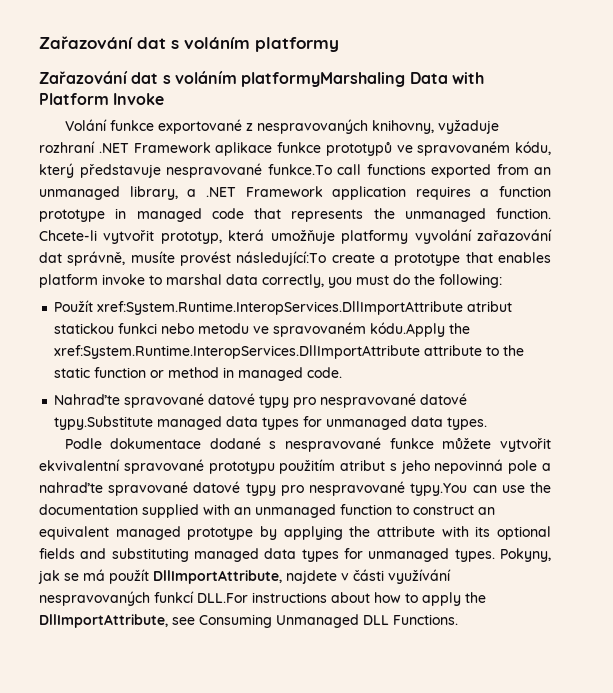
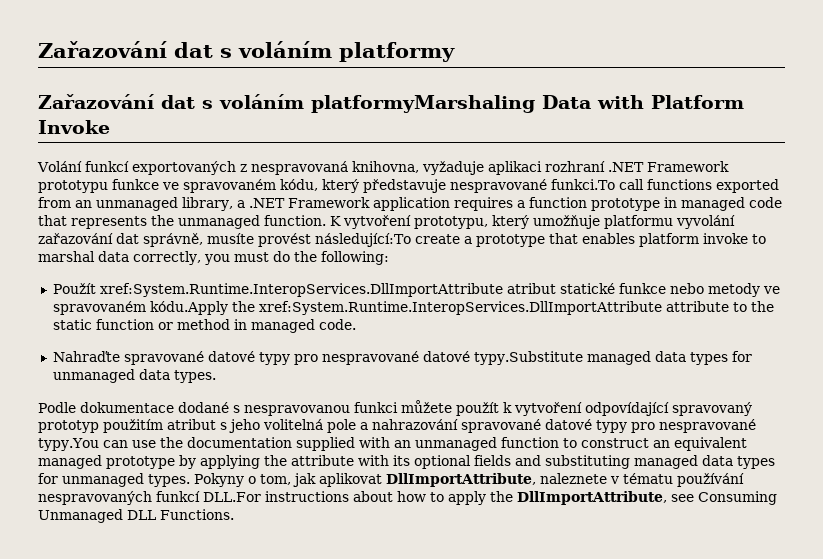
- Volání funkce exportované z nespravovaných knihovny, vyžaduje rozhraní .NET Framework aplikace funkce prototypů ve spravovaném kódu, který představuje nespravované funkce.To call functions exported from an unmanaged library, a .NET Framework application requires a function prototype in managed code that represents the unmanaged function.
+ Volání funkcí exportovaných z nespravovaná knihovna, vyžaduje aplikaci rozhraní .NET Framework prototypu funkce ve spravovaném kódu, který představuje nespravované funkci.To call functions exported from an unmanaged library, a .NET Framework application requires a function prototype in managed code that represents the unmanaged function.
- Chcete-li vytvořit prototyp, která umožňuje platformy vyvolání zařazování dat správně, musíte provést následující:To create a prototype that enables platform invoke to marshal data correctly, you must do the following:
+ K vytvoření prototypu, který umožňuje platformu vyvolání zařazování dat správně, musíte provést následující:To create a prototype that enables platform invoke to marshal data correctly, you must do the following:
- Použít xref:System.Runtime.InteropServices.DllImportAttribute atribut statickou funkci nebo metodu ve spravovaném kódu.Apply the xref:System.Runtime.InteropServices.DllImportAttribute attribute to the static function or method in managed code.
+ Použít xref:System.Runtime.InteropServices.DllImportAttribute atribut statické funkce nebo metody ve spravovaném kódu.Apply the xref:System.Runtime.InteropServices.DllImportAttribute attribute to the static function or method in managed code.
- Podle dokumentace dodané s nespravované funkce můžete vytvořit ekvivalentní spravované prototypu použitím atribut s jeho nepovinná pole a nahraďte spravované datové typy pro nespravované typy.You can use the documentation supplied with an unmanaged function to construct an equivalent managed prototype by applying the attribute with its optional fields and substituting managed data types for unmanaged types.
+ Podle dokumentace dodané s nespravovanou funkci můžete použít k vytvoření odpovídající spravovaný prototyp použitím atribut s jeho volitelná pole a nahrazování spravované datové typy pro nespravované typy.You can use the documentation supplied with an unmanaged function to construct an equivalent managed prototype by applying the attribute with its optional fields and substituting managed data types for unmanaged types.
- Pokyny, jak se má použít DllImportAttribute, najdete v části využívání nespravovaných funkcí DLL.For instructions about how to apply the DllImportAttribute, see Consuming Unmanaged DLL Functions.
+ Pokyny o tom, jak aplikovat DllImportAttribute, naleznete v tématu používání nespravovaných funkcí DLL.For instructions about how to apply the DllImportAttribute, see Consuming Unmanaged DLL Functions.

